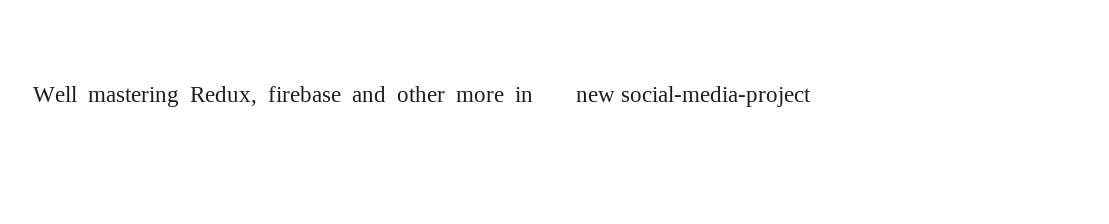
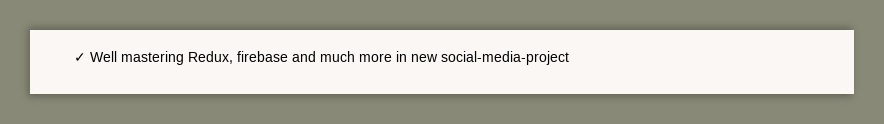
- Well mastering Redux, firebase and other more in new social-media-project
+ ✓ Well mastering Redux, firebase and much more in new social-media-project

